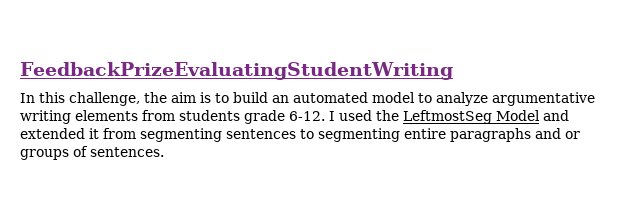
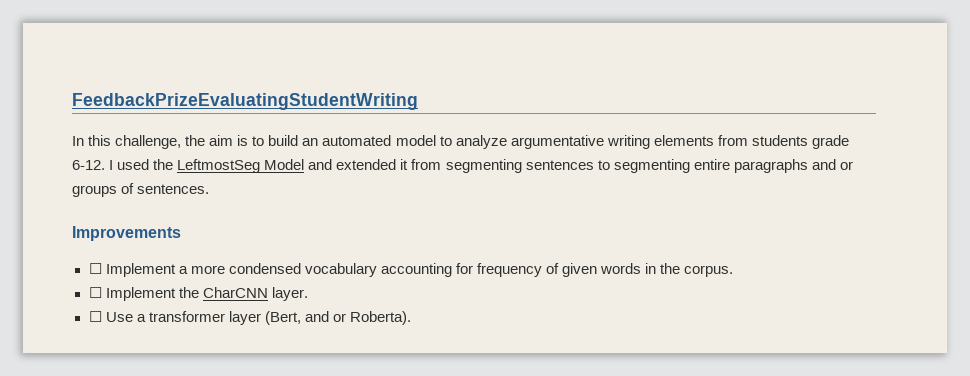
+ Improvements
+ ☐ Implement a more condensed vocabulary accounting for frequency of given words in the corpus.
+ ☐ Implement the CharCNN layer.
+ ☐ Use a transformer layer (Bert, and or Roberta).

